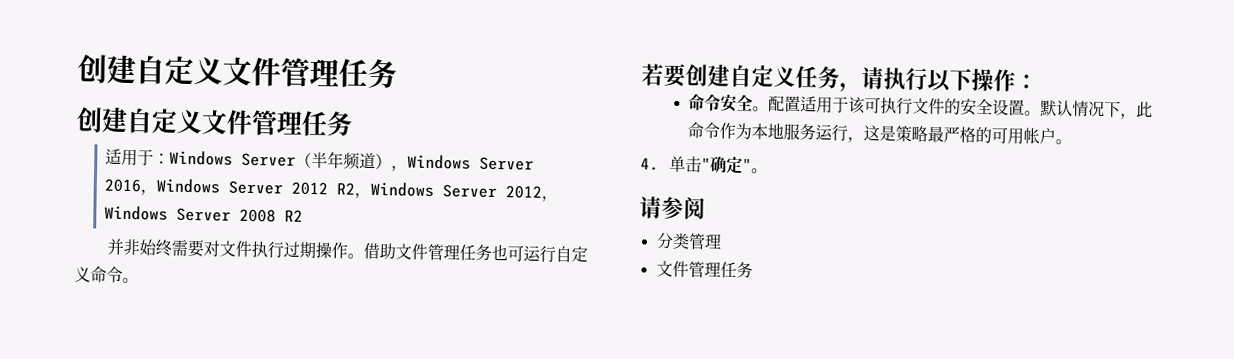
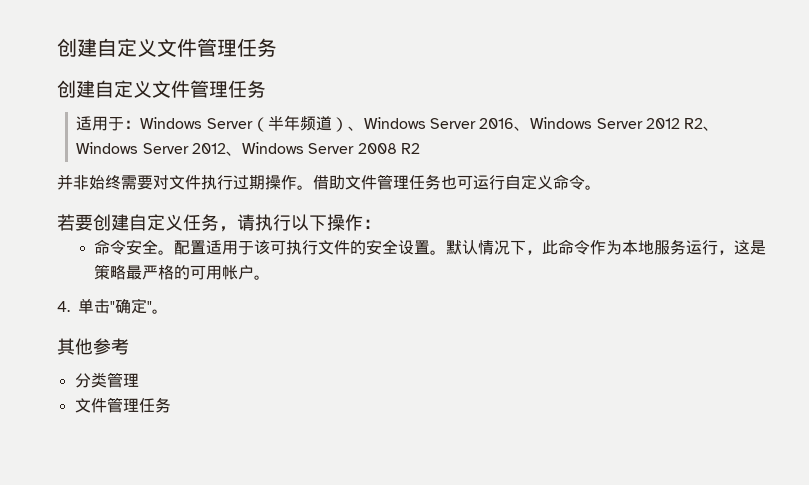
- 适用于：Windows Server（半年频道），Windows Server 2016，Windows Server 2012 R2，Windows Server 2012，Windows Server 2008 R2
+ 适用于：Windows Server（半年频道）、Windows Server 2016、Windows Server 2012 R2、Windows Server 2012、Windows Server 2008 R2
- 请参阅
+ 其他参考

